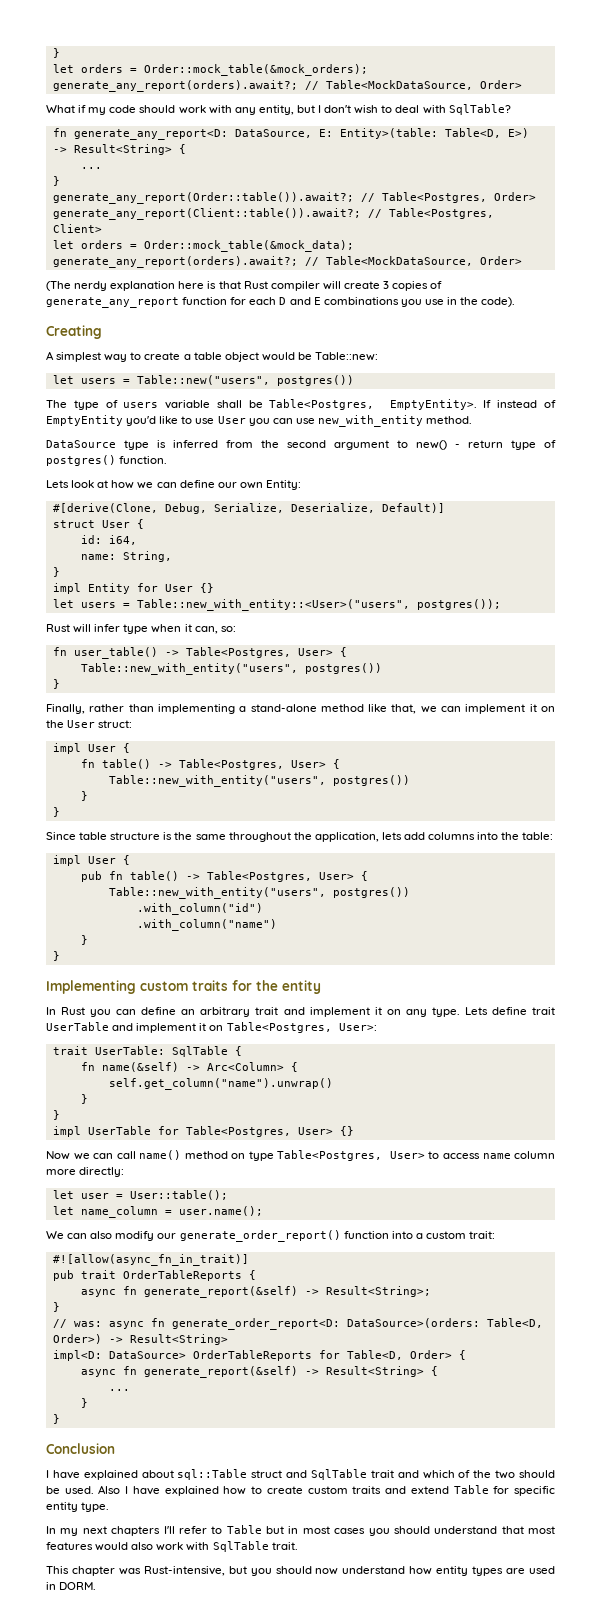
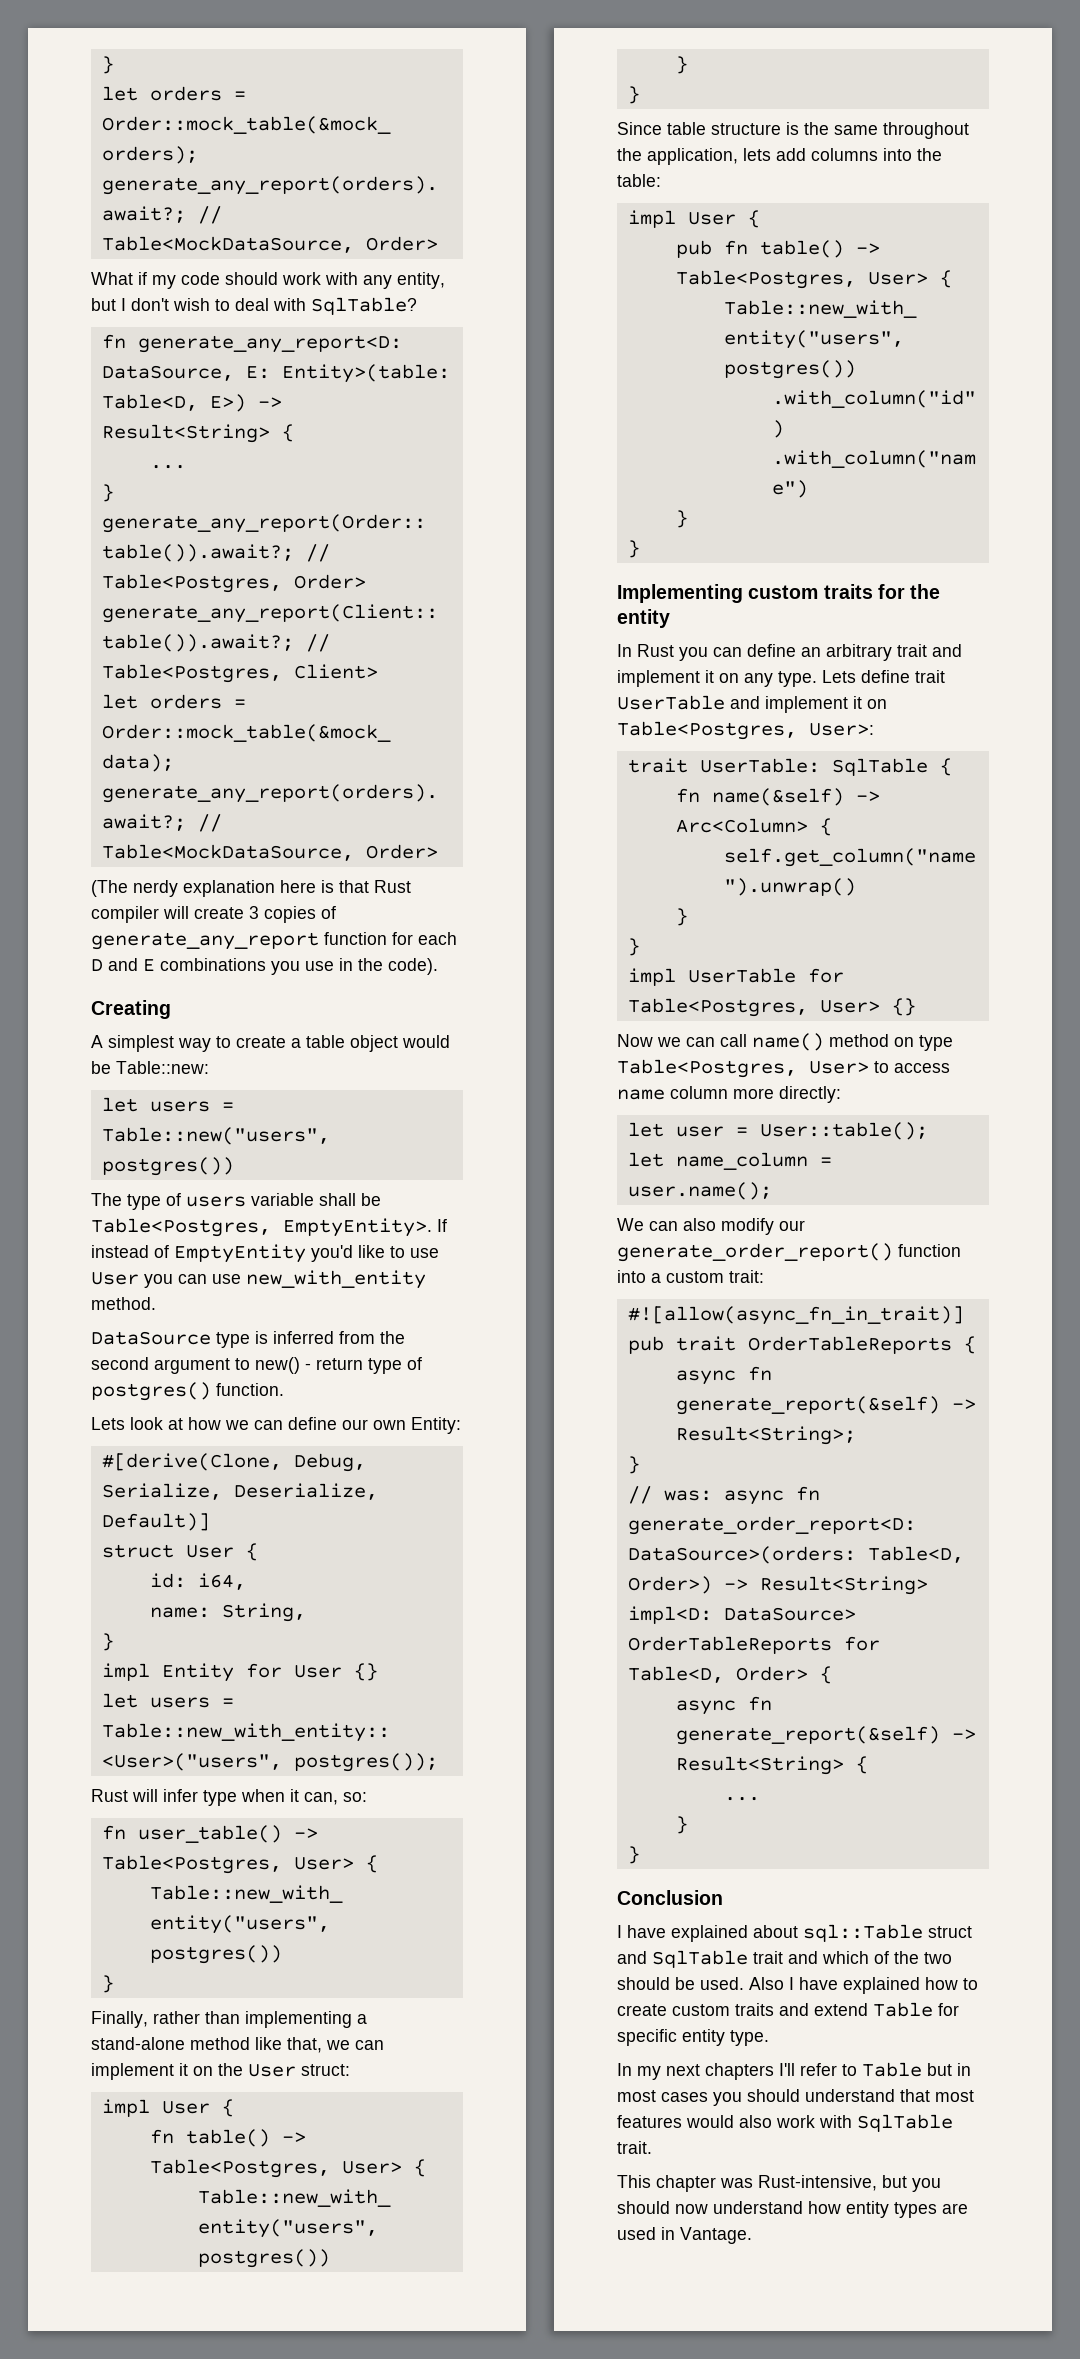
- This chapter was Rust-intensive, but you should now understand how entity types are used in DORM.
+ This chapter was Rust-intensive, but you should now understand how entity types are used in Vantage.

